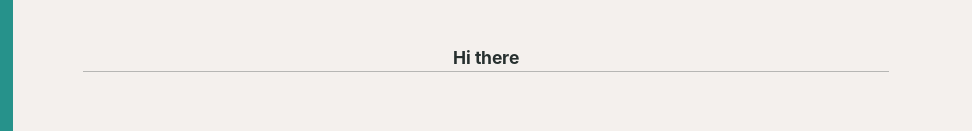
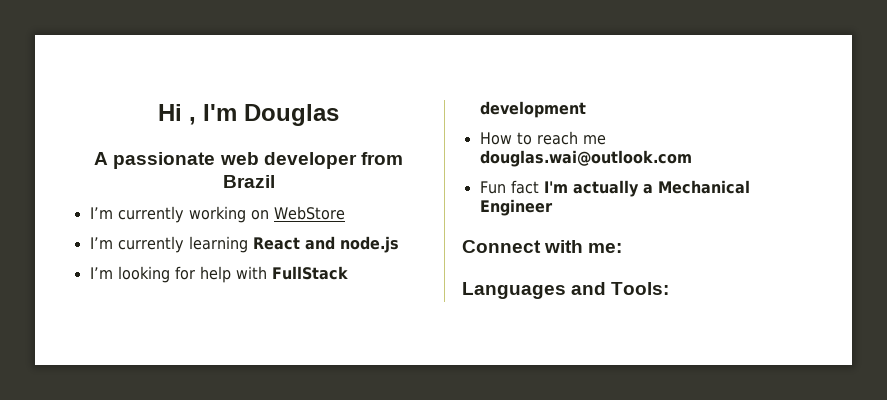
- Hi there
+ Hi , I'm Douglas
+ A passionate web developer from Brazil
+ I’m currently working on WebStore
+ I’m currently learning React and node.js
+ I’m looking for help with FullStack development
+ How to reach me douglas.wai@outlook.com
+ Fun fact I'm actually a Mechanical Engineer
+ Connect with me:
+ Languages and Tools:

